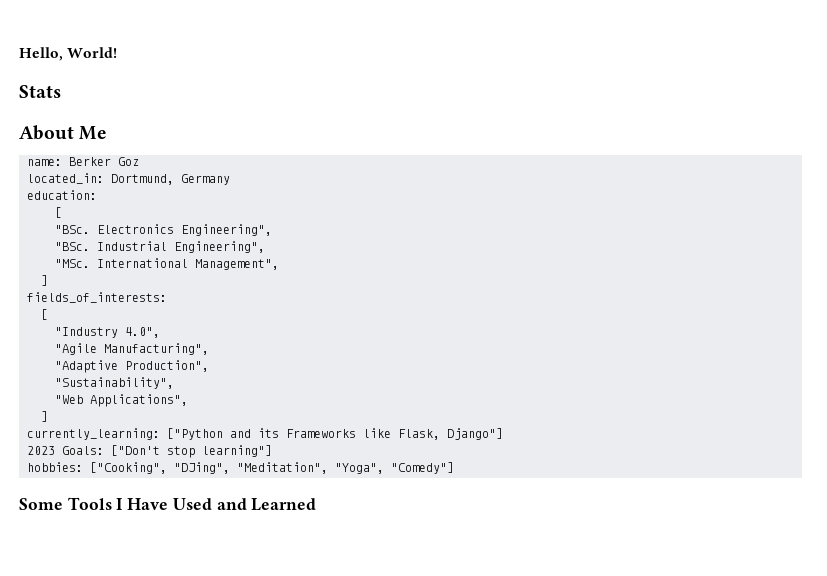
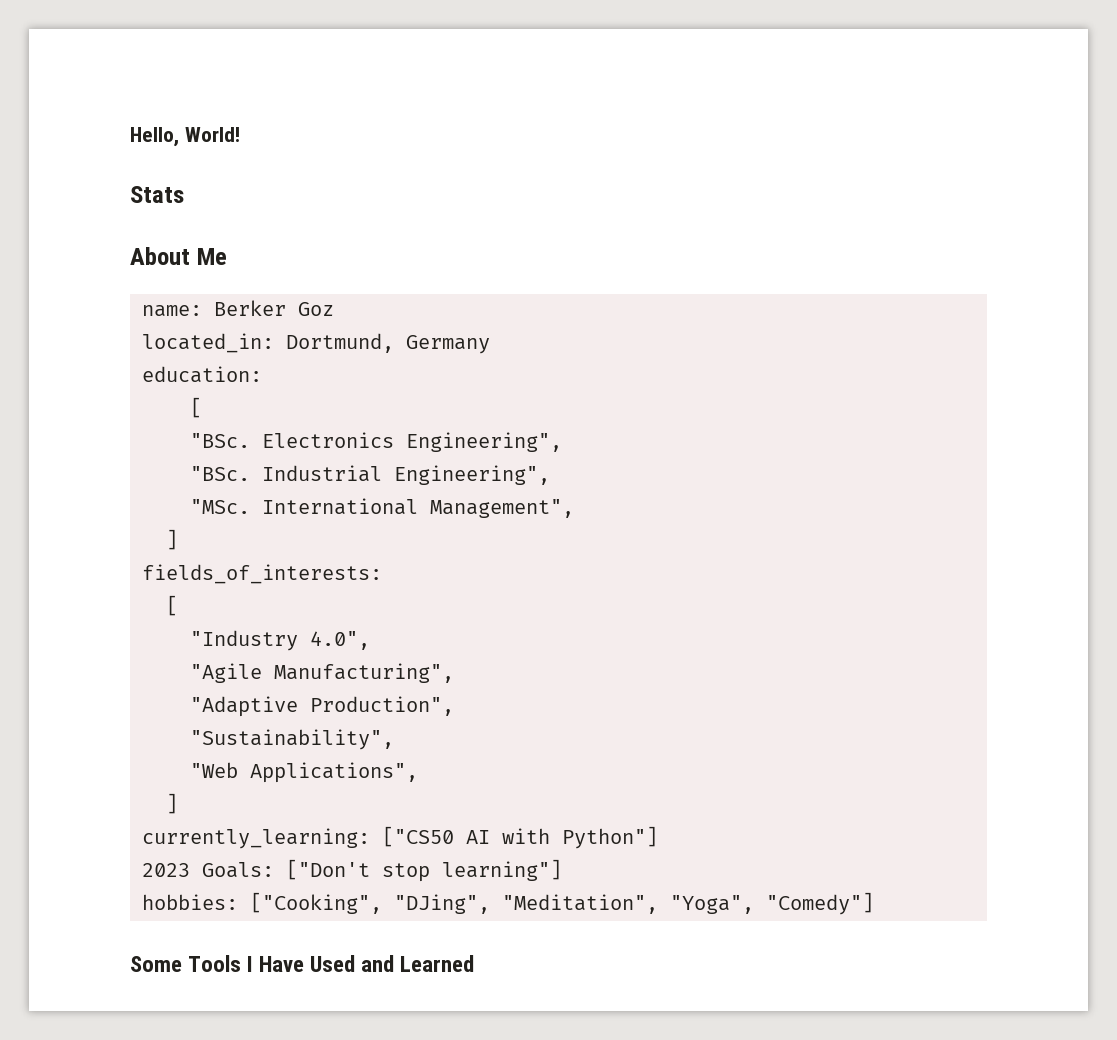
- currently_learning: ["Python and its Frameworks like Flask, Django"]
+ currently_learning: ["CS50 AI with Python"]

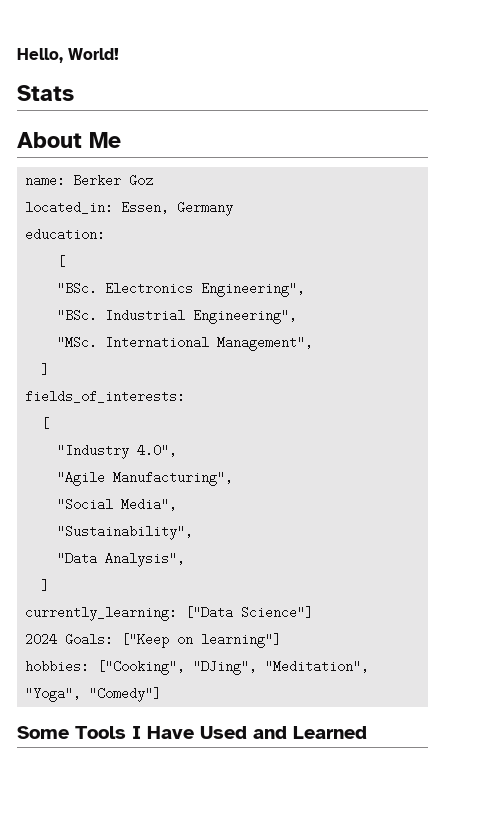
- located_in: Dortmund, Germany
+ located_in: Essen, Germany
- "Adaptive Production",
+ "Social Media",
- "Web Applications",
+ "Data Analysis",
- currently_learning: ["CS50 AI with Python"]
- 2023 Goals: ["Don't stop learning"]
+ currently_learning: ["Data Science"]
+ 2024 Goals: ["Keep on learning"]

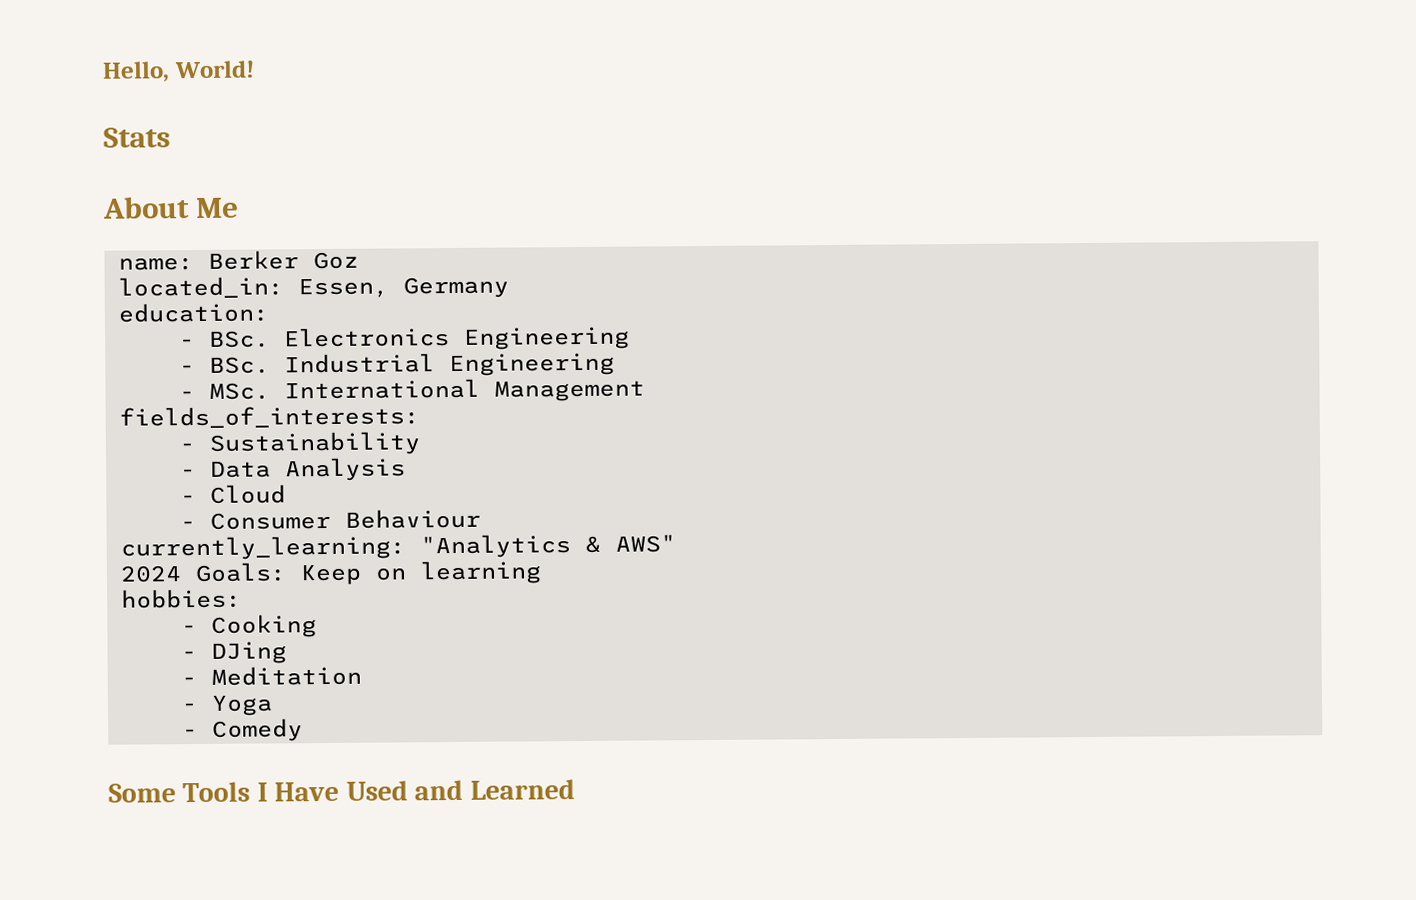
  education:
- [
- "BSc. Electronics Engineering",
- "BSc. Industrial Engineering",
- "MSc. International Management",
- ]
+ - BSc. Electronics Engineering
+ - BSc. Industrial Engineering
+ - MSc. International Management
  fields_of_interests:
- [
- "Industry 4.0",
- "Agile Manufacturing",
- "Social Media",
- "Sustainability",
- "Data Analysis",
- ]
- currently_learning: ["Data Science"]
- 2024 Goals: ["Keep on learning"]
- hobbies: ["Cooking", "DJing", "Meditation", "Yoga", "Comedy"]
+ - Sustainability
+ - Data Analysis
+ - Cloud
+ - Consumer Behaviour
+ currently_learning: "Analytics & AWS"
+ 2024 Goals: Keep on learning
+ hobbies:
+ - Cooking
+ - DJing
+ - Meditation
+ - Yoga
+ - Comedy

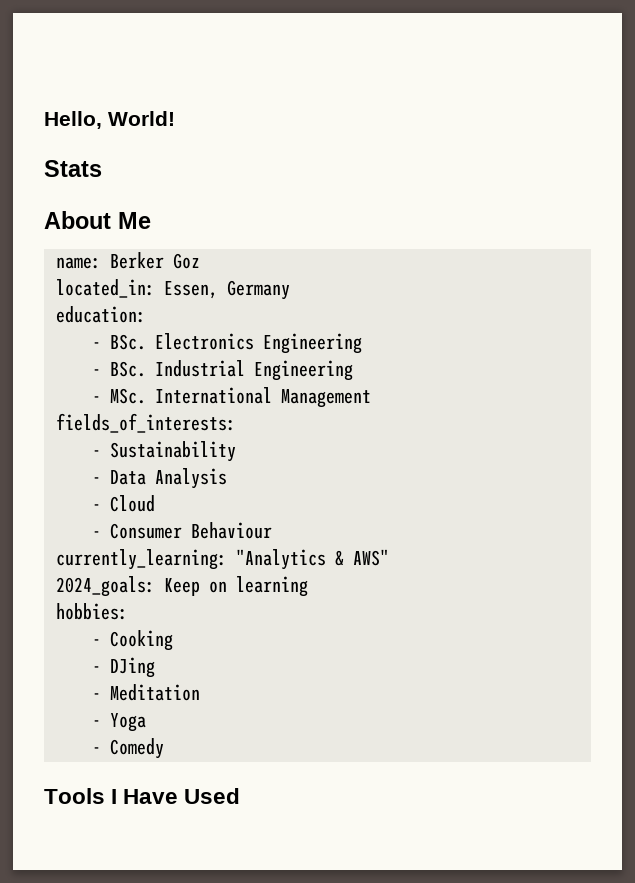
- 2024 Goals: Keep on learning
+ 2024_goals: Keep on learning
- Some Tools I Have Used and Learned
+ Tools I Have Used

